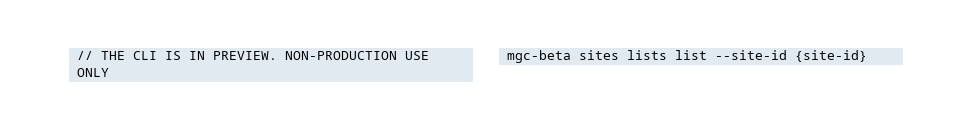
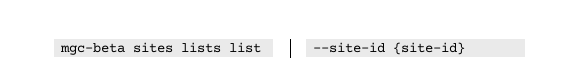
- // THE CLI IS IN PREVIEW. NON-PRODUCTION USE ONLY

